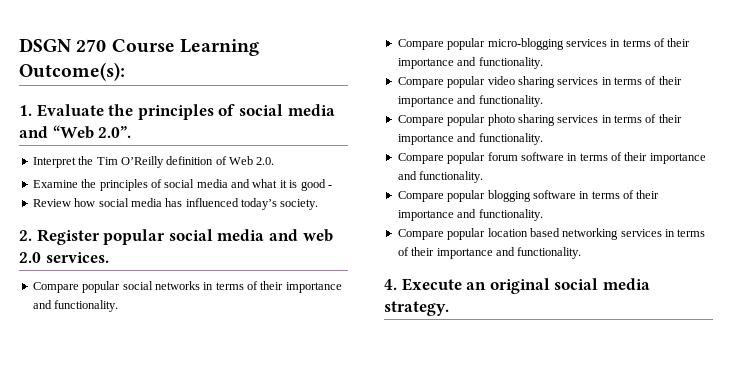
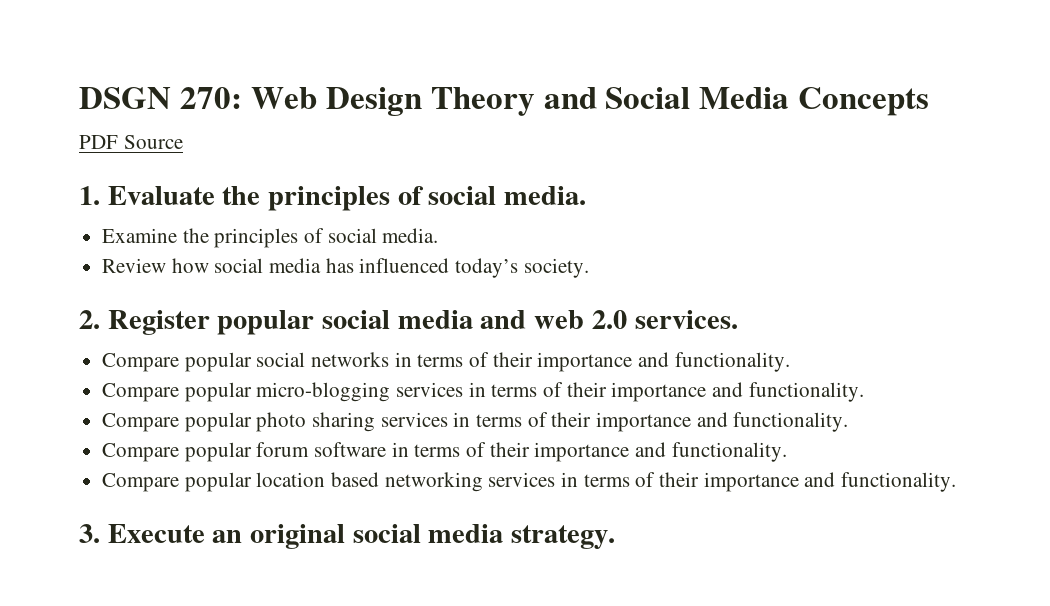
- DSGN 270 Course Learning Outcome(s):
+ DSGN 270: Web Design Theory and Social Media Concepts
+ PDF Source
- 1. Evaluate the principles of social media and “Web 2.0”.
- Interpret the Tim O’Reilly definition of Web 2.0.
+ 1. Evaluate the principles of social media.
- Examine the principles of social media and what it is good -
+ Examine the principles of social media.
- Compare popular video sharing services in terms of their importance and functionality.
- Compare popular blogging software in terms of their importance and functionality.
- 4. Execute an original social media strategy.
+ 3. Execute an original social media strategy.

